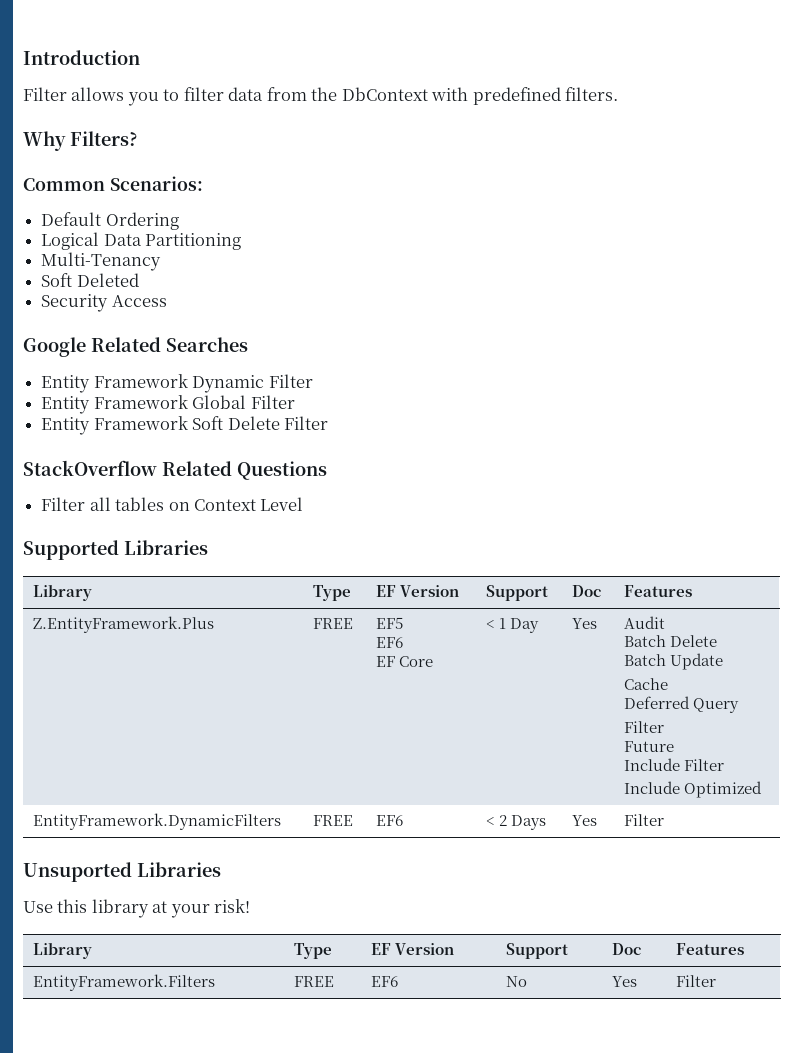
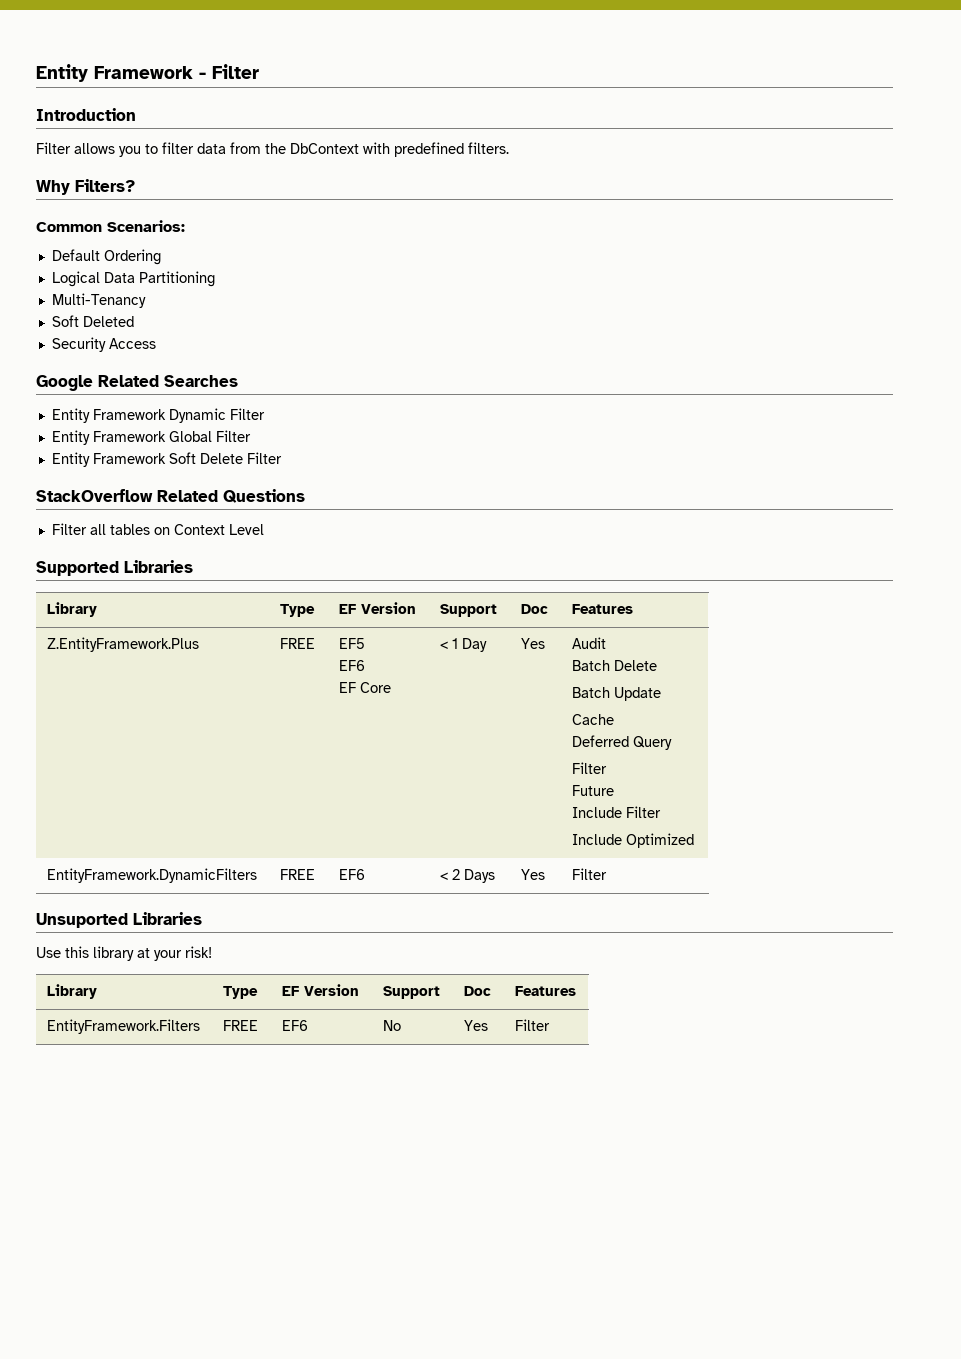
+ Entity Framework - Filter

